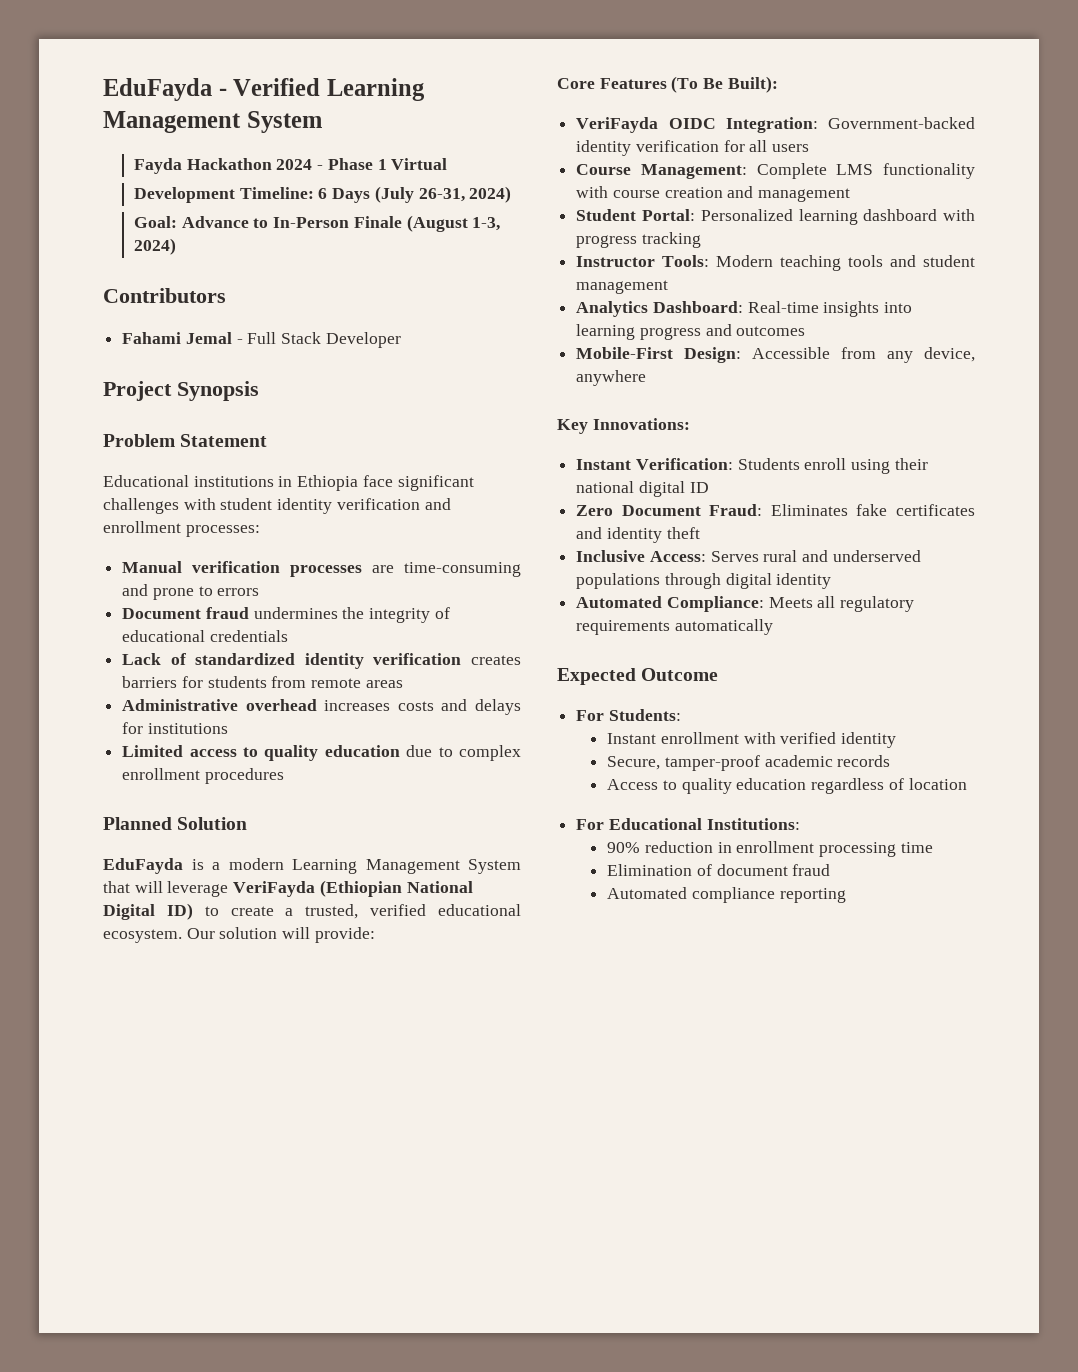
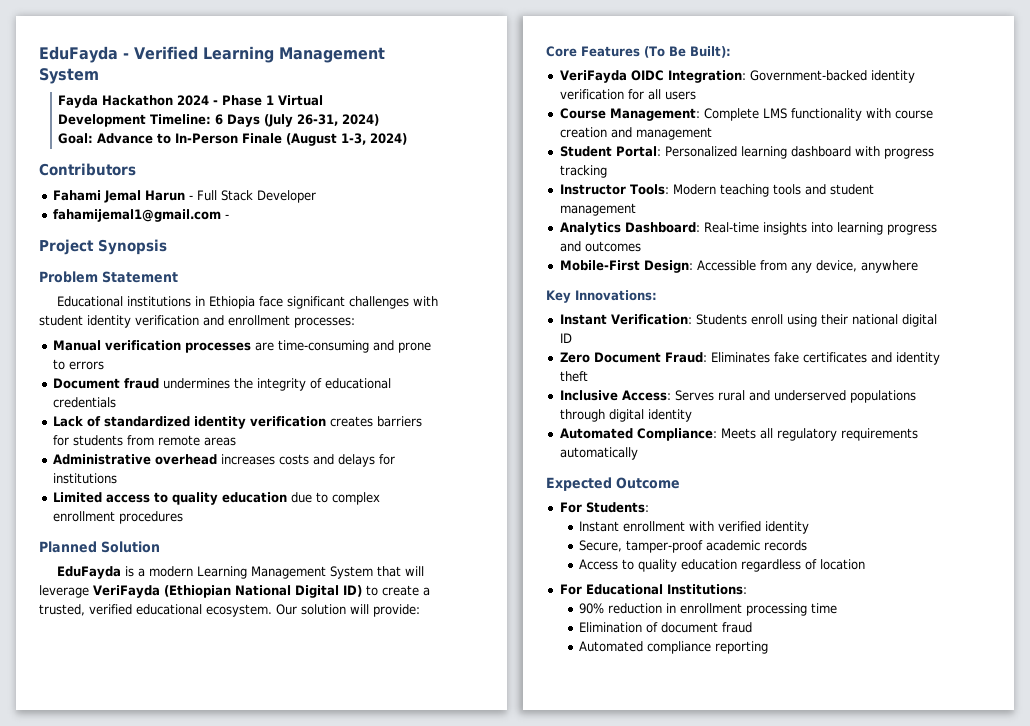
- Fahami Jemal - Full Stack Developer
+ Fahami Jemal Harun - Full Stack Developer
+ fahamijemal1@gmail.com -

